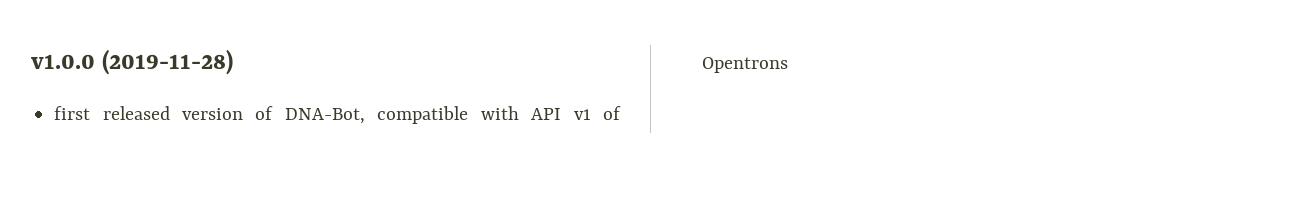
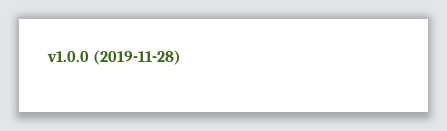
- first released version of DNA-Bot, compatible with API v1 of Opentrons

